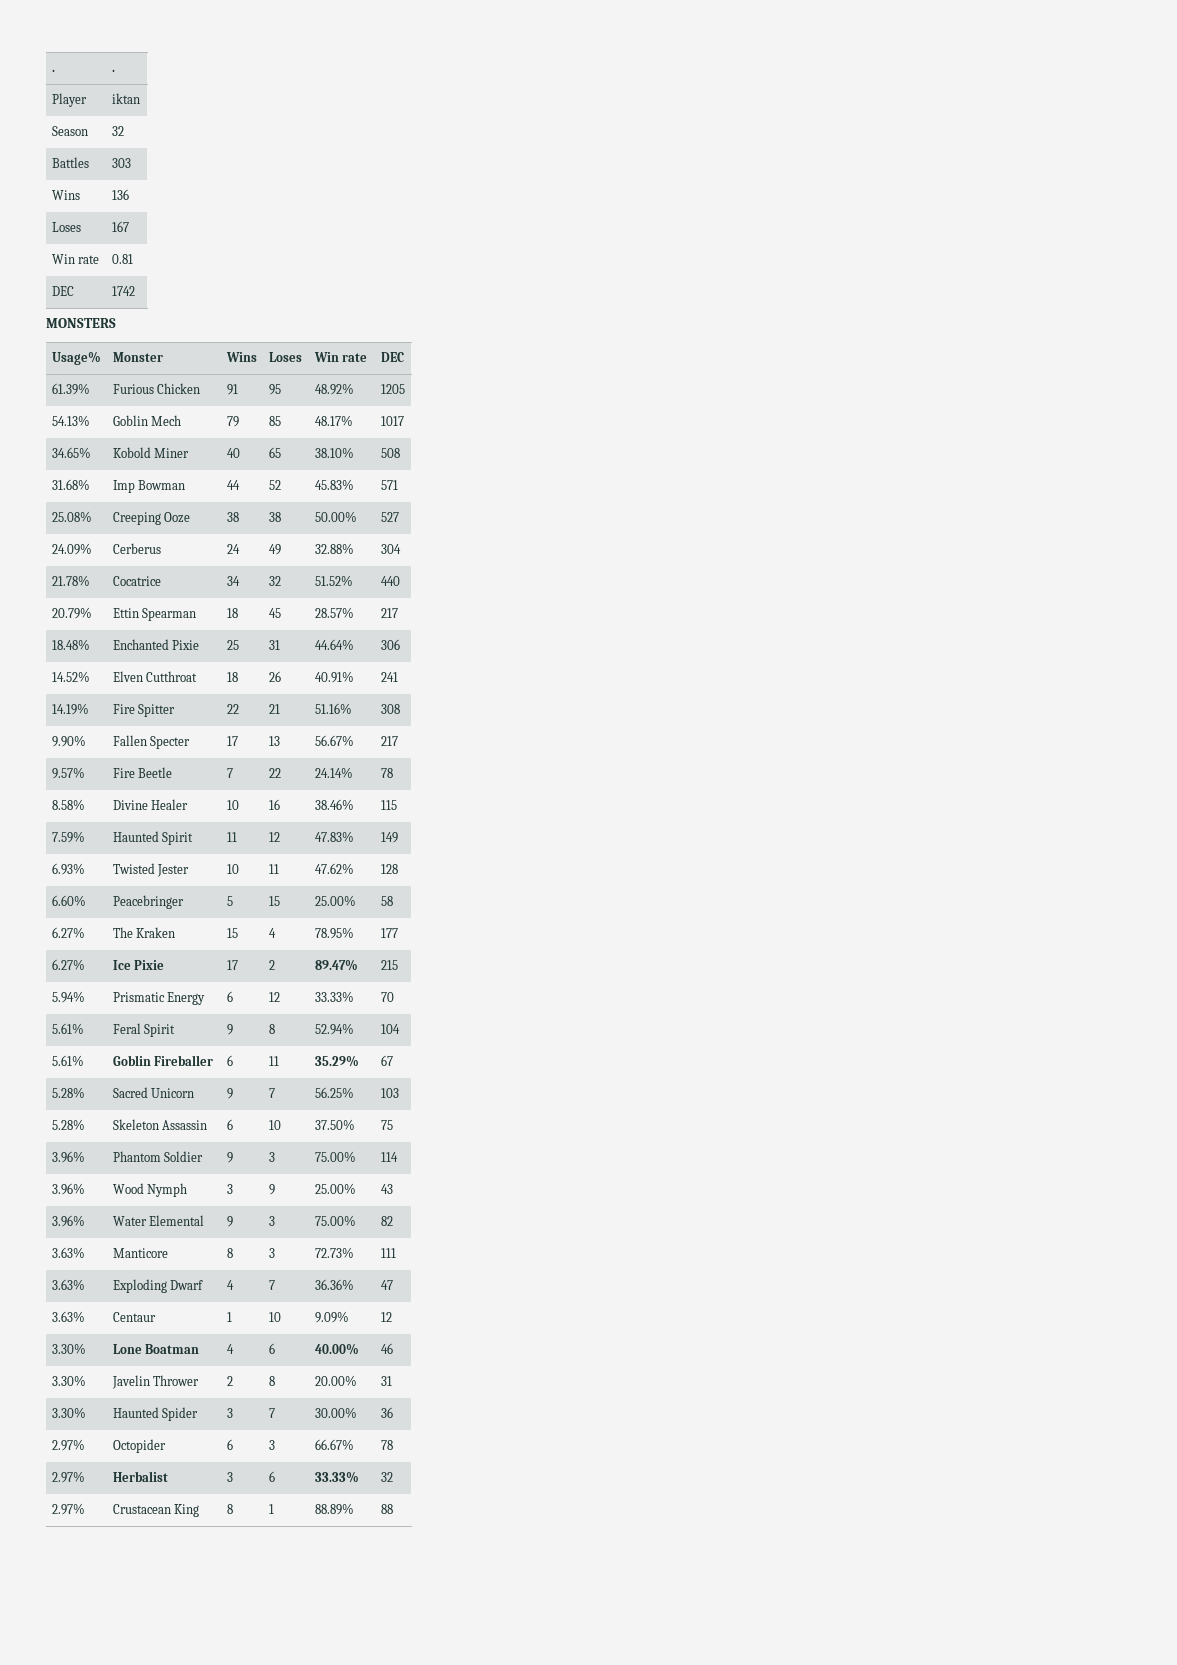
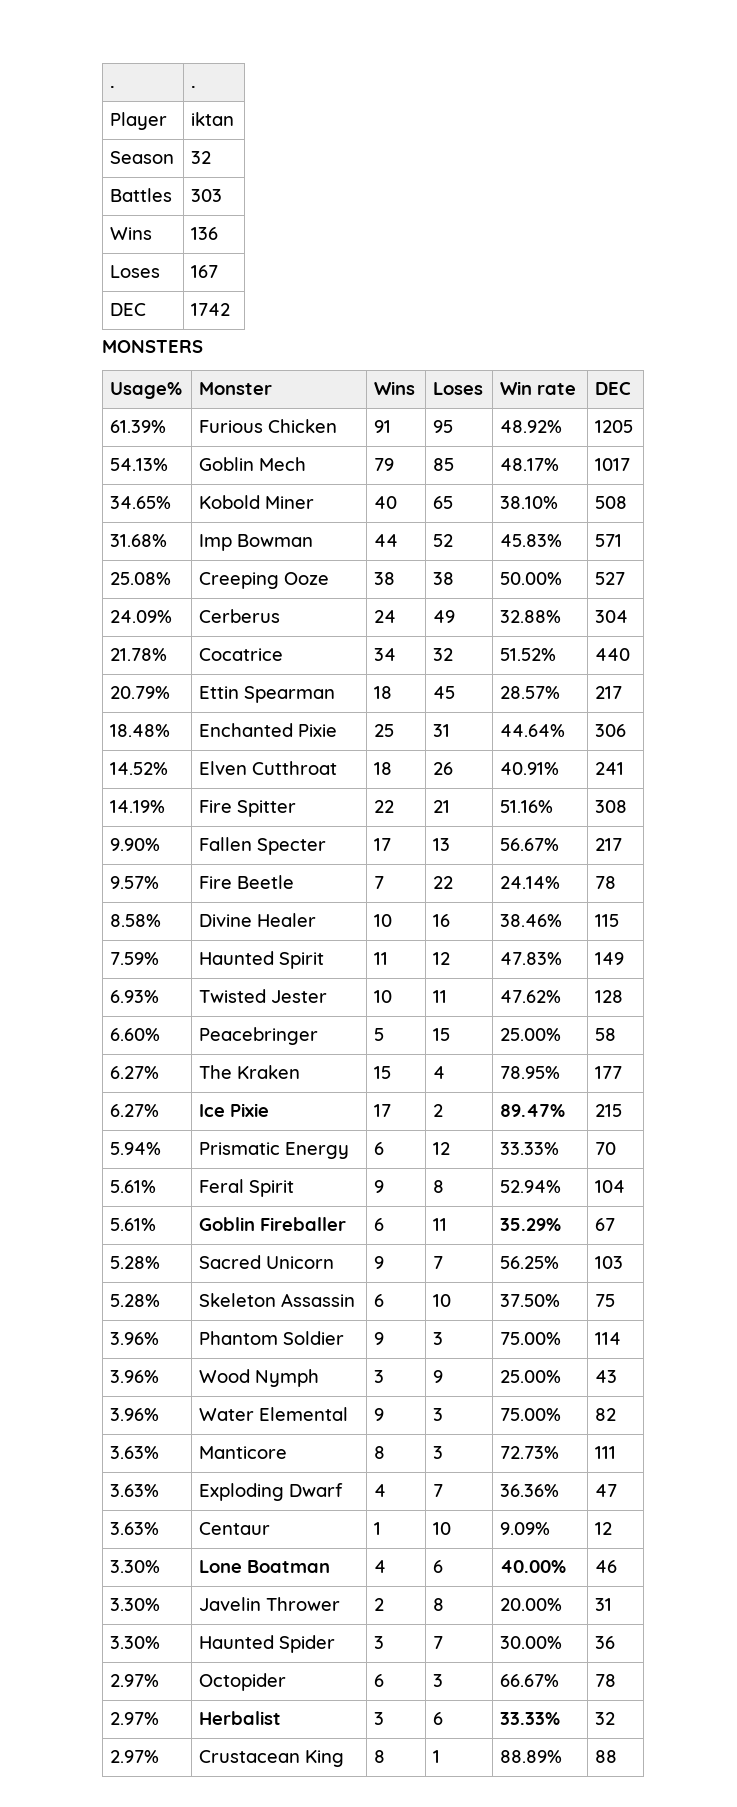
- Win rate | 0.81

